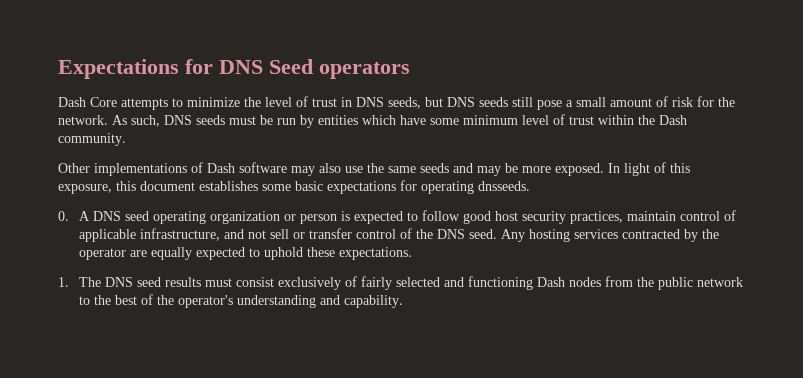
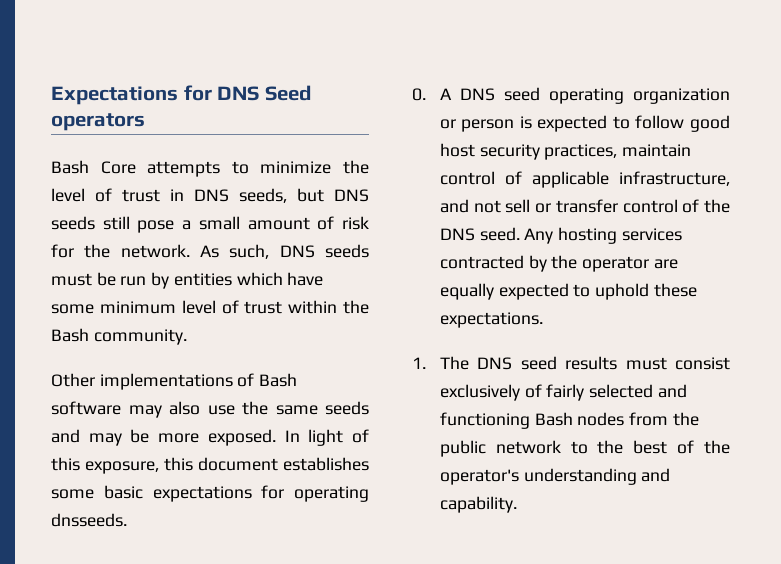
- Dash Core attempts to minimize the level of trust in DNS seeds, but DNS seeds still pose a small amount of risk for the network.
+ Bash Core attempts to minimize the level of trust in DNS seeds, but DNS seeds still pose a small amount of risk for the network.
- As such, DNS seeds must be run by entities which have some minimum level of trust within the Dash community.
+ As such, DNS seeds must be run by entities which have some minimum level of trust within the Bash community.
- Other implementations of Dash software may also use the same seeds and may be more exposed.
+ Other implementations of Bash software may also use the same seeds and may be more exposed.
- 1. The DNS seed results must consist exclusively of fairly selected and functioning Dash nodes from the public network to the best of the operator's understanding and capability.
+ 1. The DNS seed results must consist exclusively of fairly selected and functioning Bash nodes from the public network to the best of the operator's understanding and capability.

